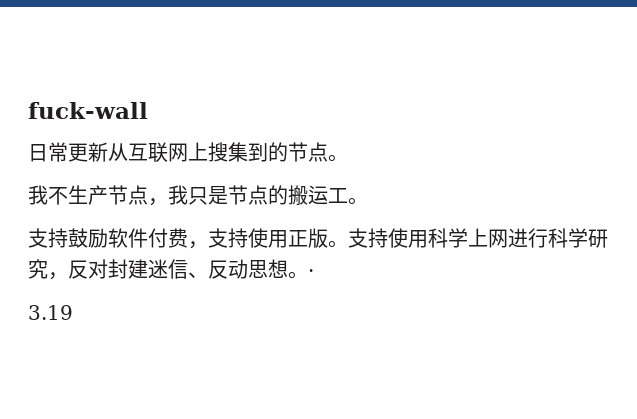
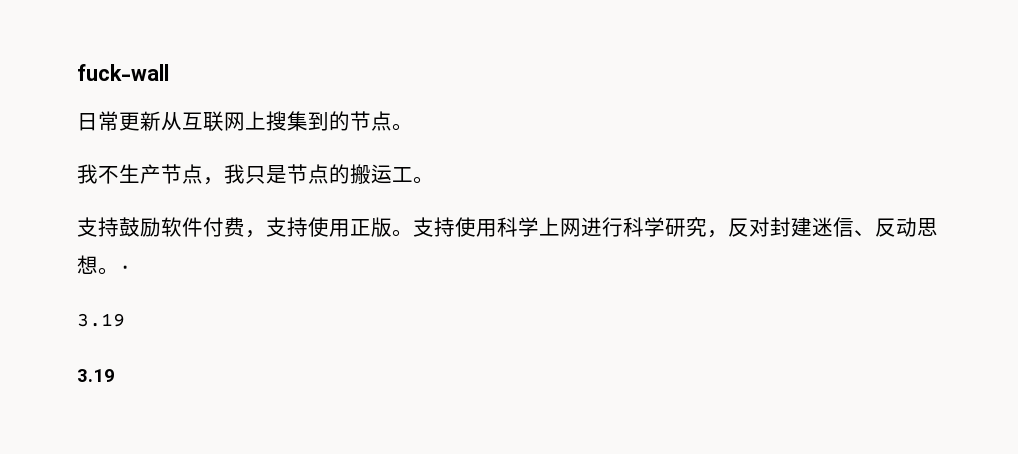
  ·
+ 3.19

